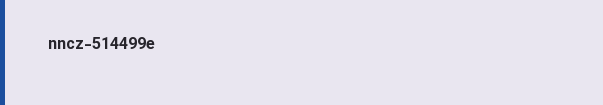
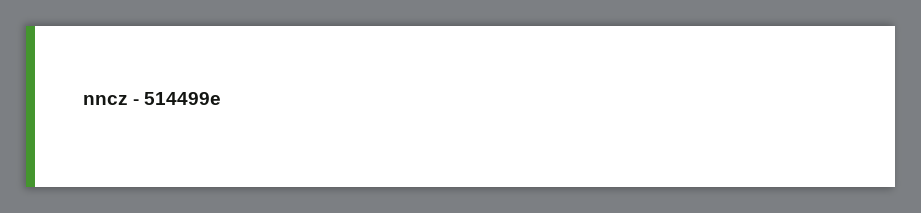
- nncz-514499e
+ nncz - 514499e

